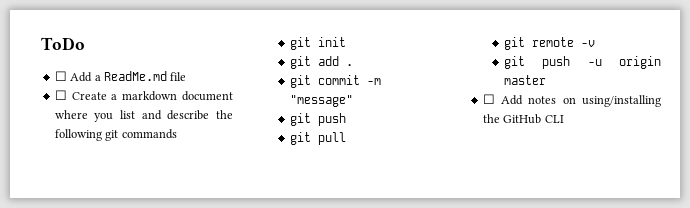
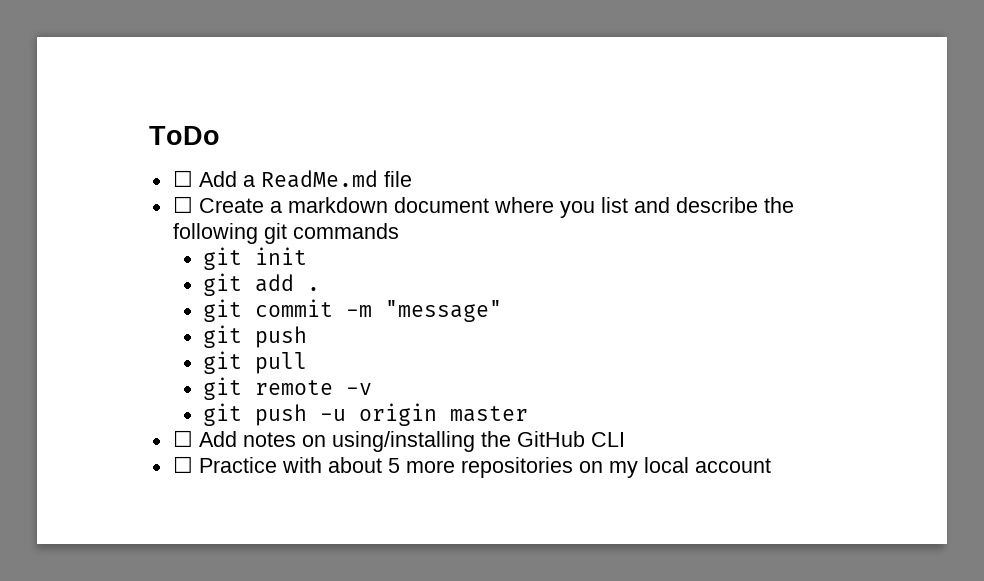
+ ☐ Practice with about 5 more repositories on my local account

